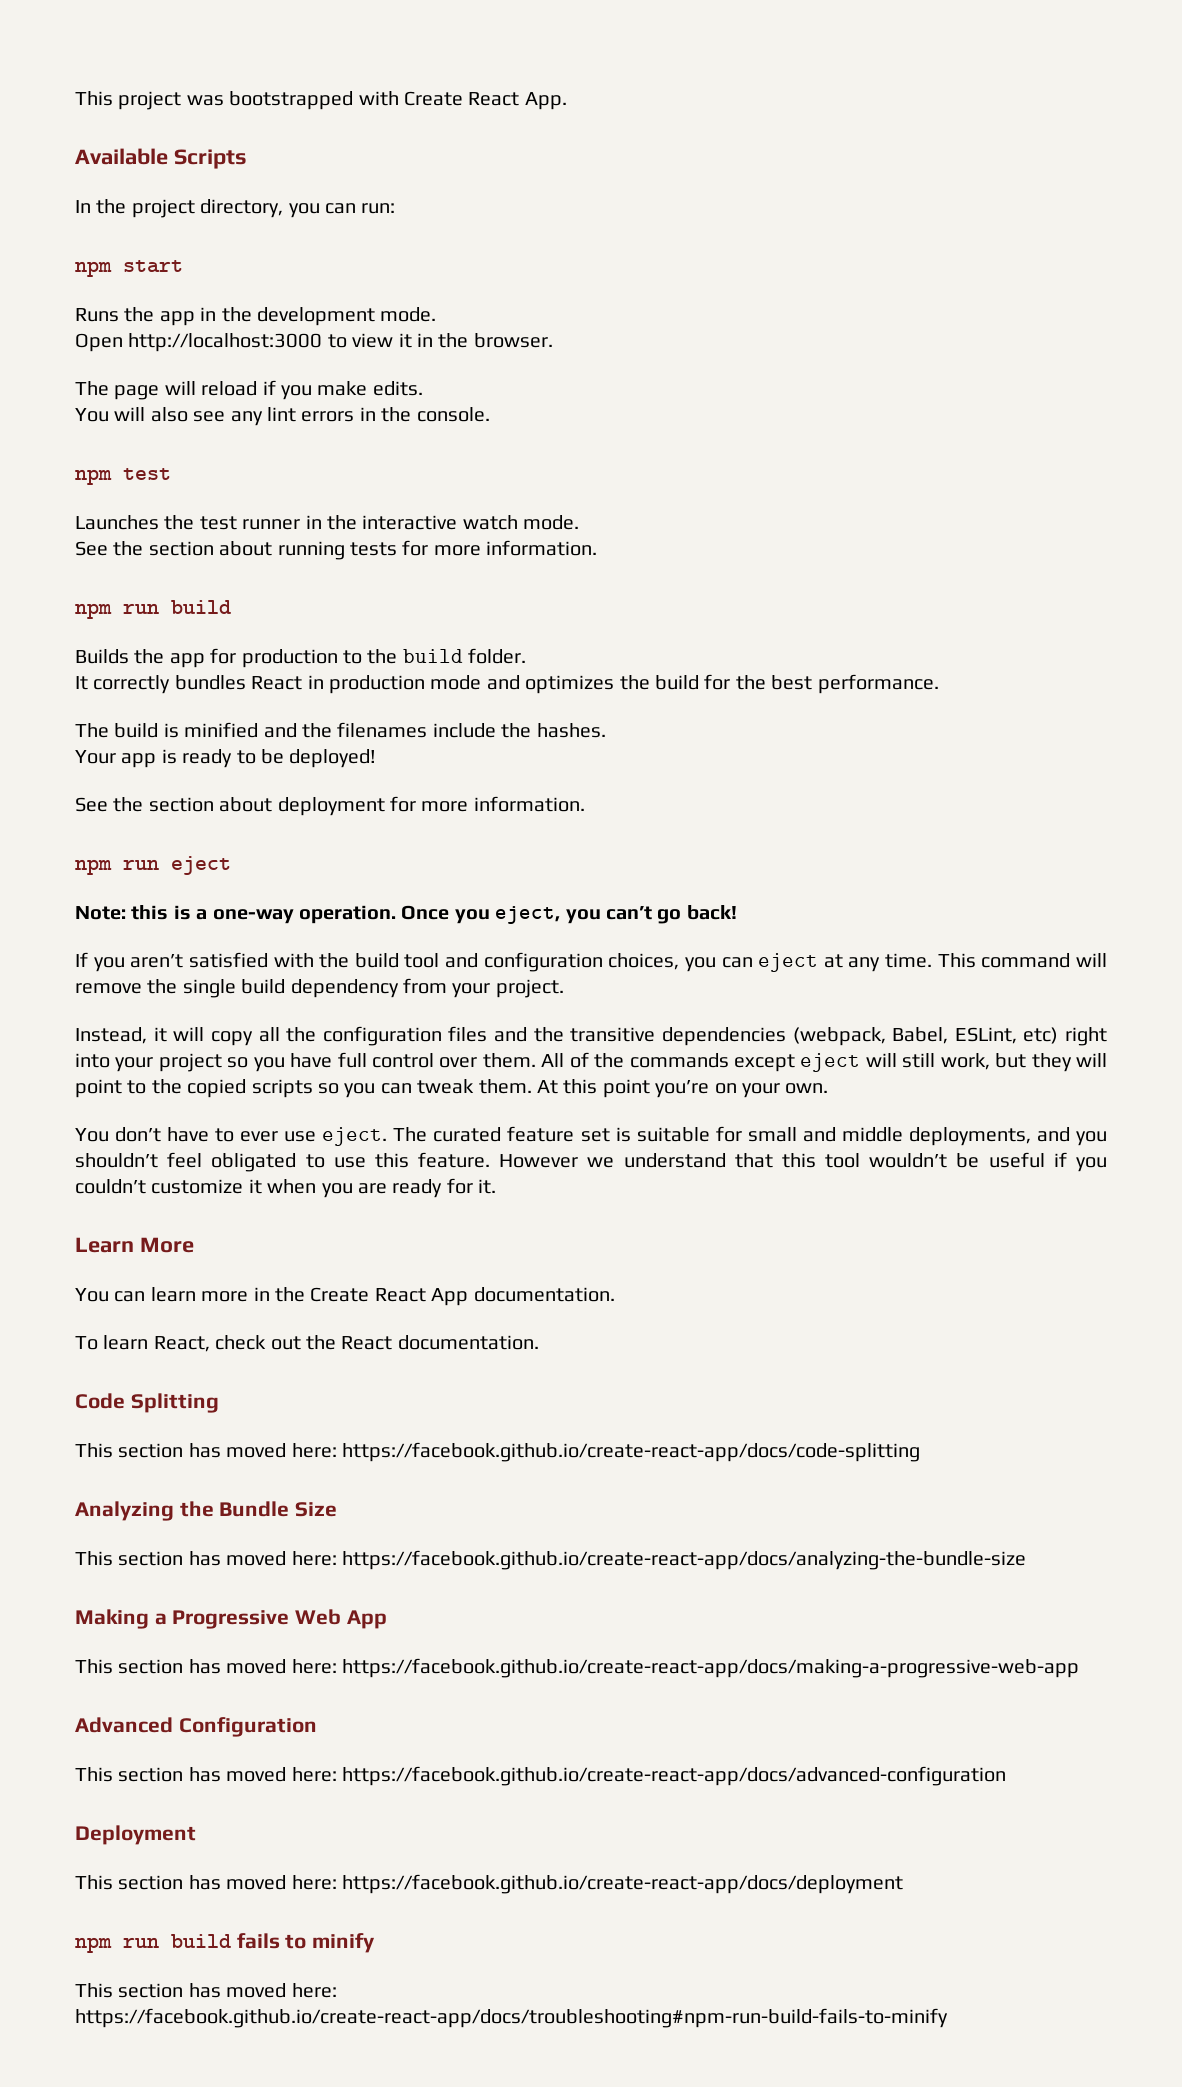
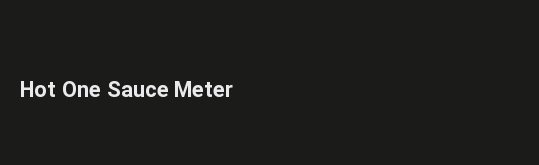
- This project was bootstrapped with Create React App.
- Available Scripts
- In the project directory, you can run:
- npm start
- Runs the app in the development mode.
- Open http://localhost:3000 to view it in the browser.
- The page will reload if you make edits.
- You will also see any lint errors in the console.
- npm test
- Launches the test runner in the interactive watch mode.
- See the section about running tests for more information.
- npm run build
- Builds the app for production to the build folder.
- It correctly bundles React in production mode and optimizes the build for the best performance.
- The build is minified and the filenames include the hashes.
- Your app is ready to be deployed!
- See the section about deployment for more information.
- npm run eject
- Note: this is a one-way operation. Once you eject, you can’t go back!
- If you aren’t satisfied with the build tool and configuration choices, you can eject at any time. This command will remove the single build dependency from your project.
- Instead, it will copy all the configuration files and the transitive dependencies (webpack, Babel, ESLint, etc) right into your project so you have full control over them. All of the commands except eject will still work, but they will point to the copied scripts so you can tweak them. At this point you’re on your own.
- You don’t have to ever use eject. The curated feature set is suitable for small and middle deployments, and you shouldn’t feel obligated to use this feature. However we understand that this tool wouldn’t be useful if you couldn’t customize it when you are ready for it.
- Learn More
- You can learn more in the Create React App documentation.
- To learn React, check out the React documentation.
- Code Splitting
- This section has moved here: https://facebook.github.io/create-react-app/docs/code-splitting
- Analyzing the Bundle Size
- This section has moved here: https://facebook.github.io/create-react-app/docs/analyzing-the-bundle-size
- Making a Progressive Web App
- This section has moved here: https://facebook.github.io/create-react-app/docs/making-a-progressive-web-app
- Advanced Configuration
- This section has moved here: https://facebook.github.io/create-react-app/docs/advanced-configuration
- Deployment
- This section has moved here: https://facebook.github.io/create-react-app/docs/deployment
- npm run build fails to minify
- This section has moved here: https://facebook.github.io/create-react-app/docs/troubleshooting#npm-run-build-fails-to-minify
+ Hot One Sauce Meter

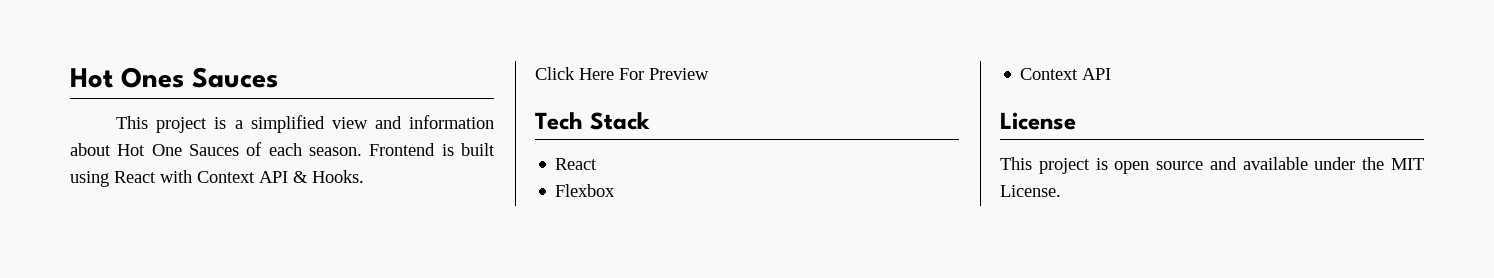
- Hot One Sauce Meter
+ Hot Ones Sauces
+ This project is a simplified view and information about Hot One Sauces of each season. Frontend is built using React with Context API & Hooks.
+ Click Here For Preview
+ Tech Stack
+ React
+ Flexbox
+ Context API
+ License
+ This project is open source and available under the MIT License.

